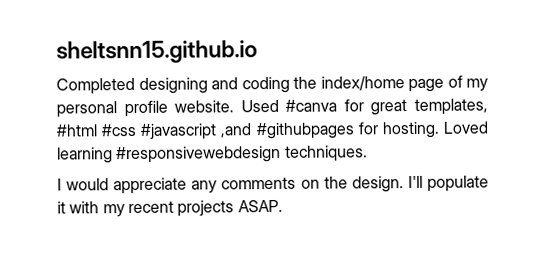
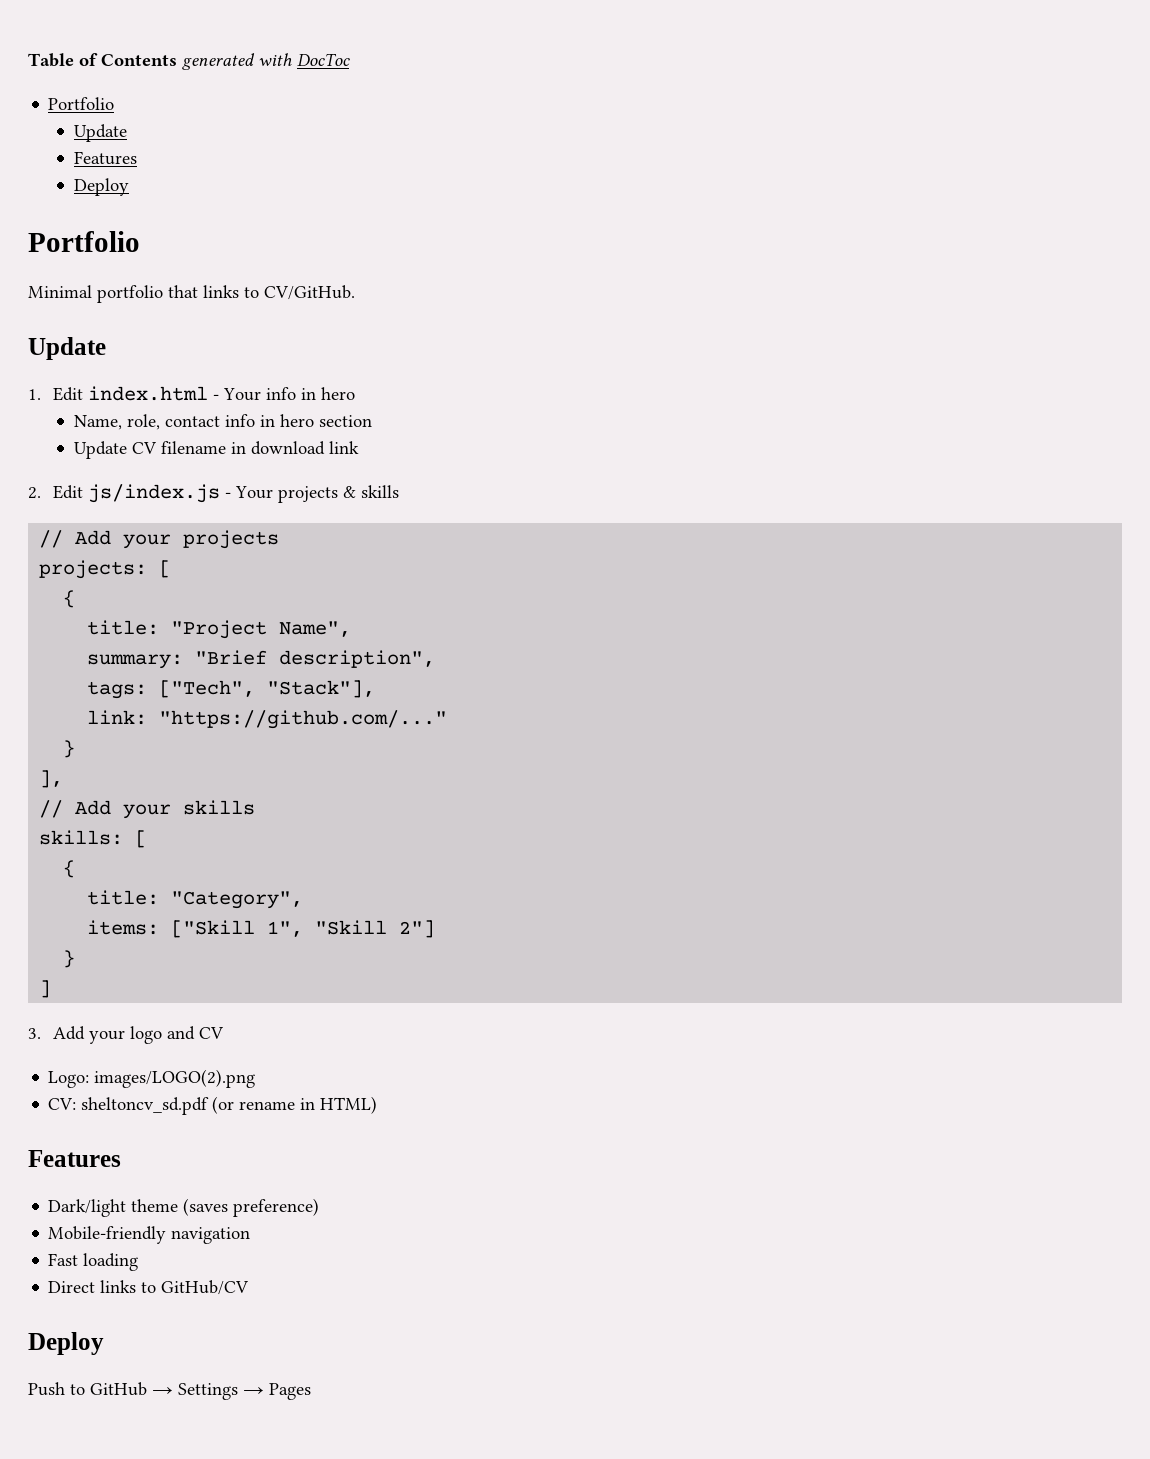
- sheltsnn15.github.io
- Completed designing and coding the index/home page of my personal profile website. Used #canva for great templates, #html #css #javascript ,and #githubpages for hosting. Loved learning #responsivewebdesign techniques.
- I would appreciate any comments on the design. I'll populate it with my recent projects ASAP.
+ Table of Contents generated with DocToc
+ Portfolio
+ Update
+ Features
+ Deploy
+ Portfolio
+ Minimal portfolio that links to CV/GitHub.
+ Update
+ 1. Edit index.html - Your info in hero
+ Name, role, contact info in hero section
+ Update CV filename in download link
+ 2. Edit js/index.js - Your projects & skills
+ // Add your projects
+ projects: [
+ {
+ title: "Project Name",
+ summary: "Brief description",
+ tags: ["Tech", "Stack"],
+ link: "https://github.com/..."
+ }
+ ],
+ // Add your skills
+ skills: [
+ {
+ title: "Category",
+ items: ["Skill 1", "Skill 2"]
+ }
+ ]
+ 3. Add your logo and CV
+ Logo: images/LOGO(2).png
+ CV: sheltoncv_sd.pdf (or rename in HTML)
+ Features
+ Dark/light theme (saves preference)
+ Mobile-friendly navigation
+ Fast loading
+ Direct links to GitHub/CV
+ Deploy
+ Push to GitHub → Settings → Pages

